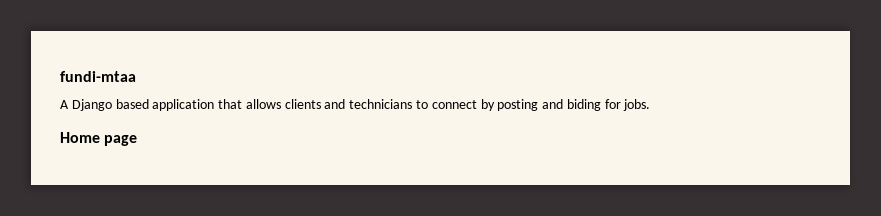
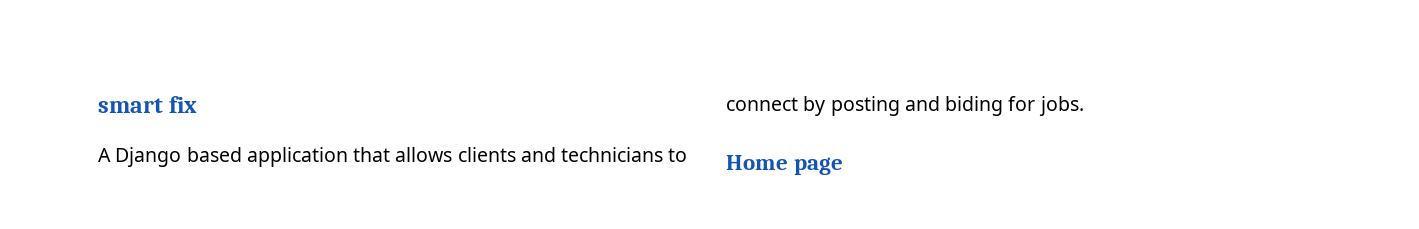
- fundi-mtaa
+ smart fix

